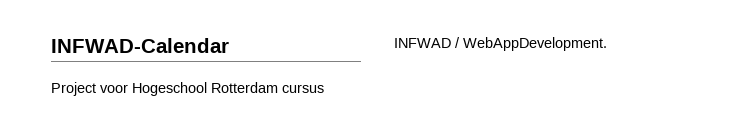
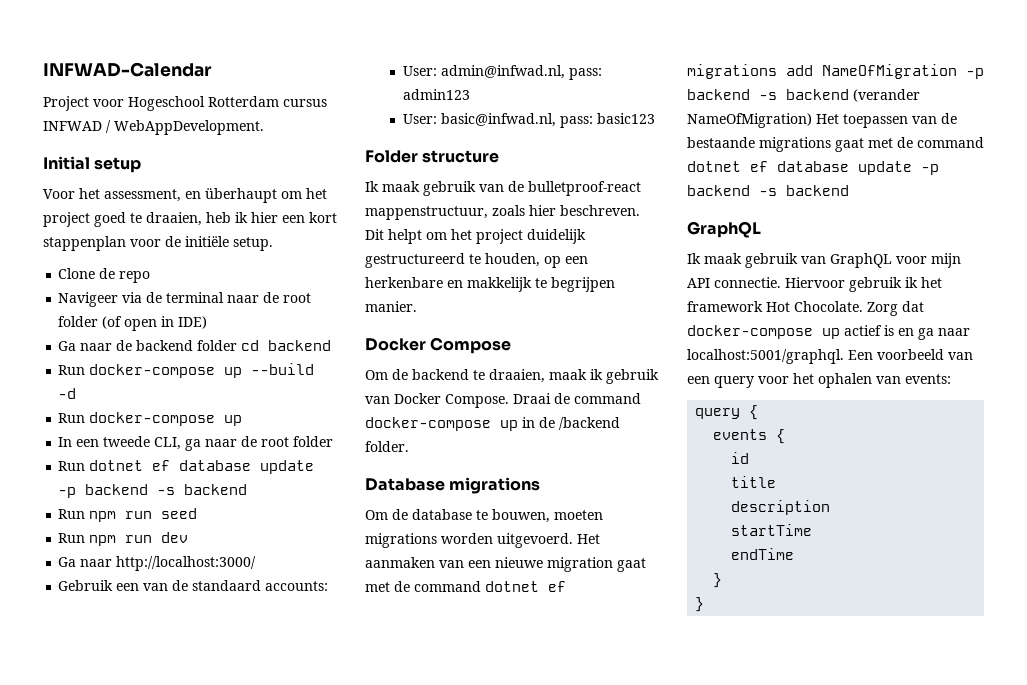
+ Initial setup
+ Voor het assessment, en überhaupt om het project goed te draaien, heb ik hier een kort stappenplan voor de initiële setup.
+ Clone de repo
+ Navigeer via de terminal naar de root folder (of open in IDE)
+ Ga naar de backend folder cd backend
+ Run docker-compose up --build -d
+ Run docker-compose up
+ In een tweede CLI, ga naar de root folder
+ Run dotnet ef database update -p backend -s backend
+ Run npm run seed
+ Run npm run dev
+ Ga naar http://localhost:3000/
+ Gebruik een van de standaard accounts:
+ User: admin@infwad.nl, pass: admin123
+ User: basic@infwad.nl, pass: basic123
+ Folder structure
+ Ik maak gebruik van de bulletproof-react mappenstructuur, zoals hier beschreven. Dit helpt om het project duidelijk gestructureerd te houden, op een herkenbare en makkelijk te begrijpen manier.
+ Docker Compose
+ Om de backend te draaien, maak ik gebruik van Docker Compose. Draai de command docker-compose up in de /backend folder.
+ Database migrations
+ Om de database te bouwen, moeten migrations worden uitgevoerd. Het aanmaken van een nieuwe migration gaat met de command dotnet ef migrations add NameOfMigration -p backend -s backend (verander NameOfMigration) Het toepassen van de bestaande migrations gaat met de command dotnet ef database update -p backend -s backend
+ GraphQL
+ Ik maak gebruik van GraphQL voor mijn API connectie. Hiervoor gebruik ik het framework Hot Chocolate. Zorg dat docker-compose up actief is en ga naar localhost:5001/graphql. Een voorbeeld van een query voor het ophalen van events:
+ query {
+ events {
+ id
+ title
+ description
+ startTime
+ endTime
+ }
+ }

